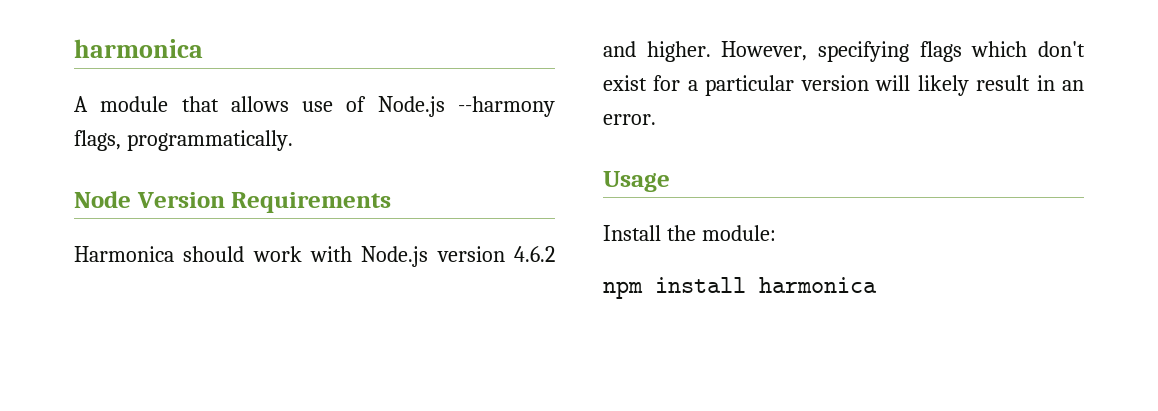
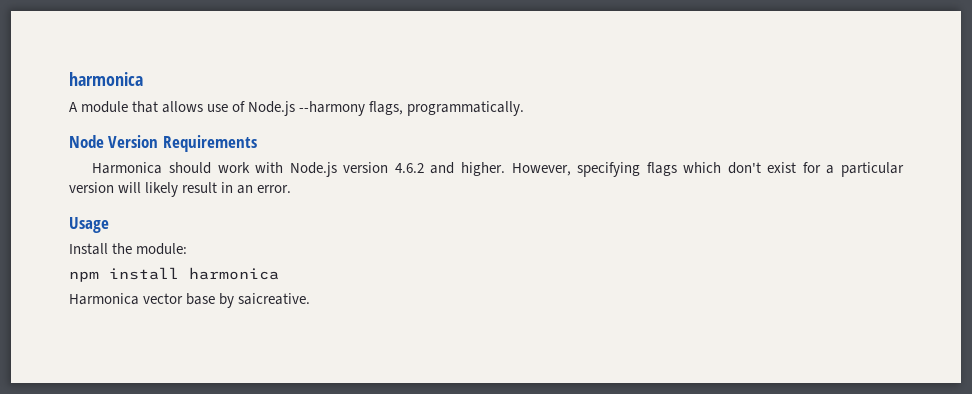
+ Harmonica vector base by saicreative.

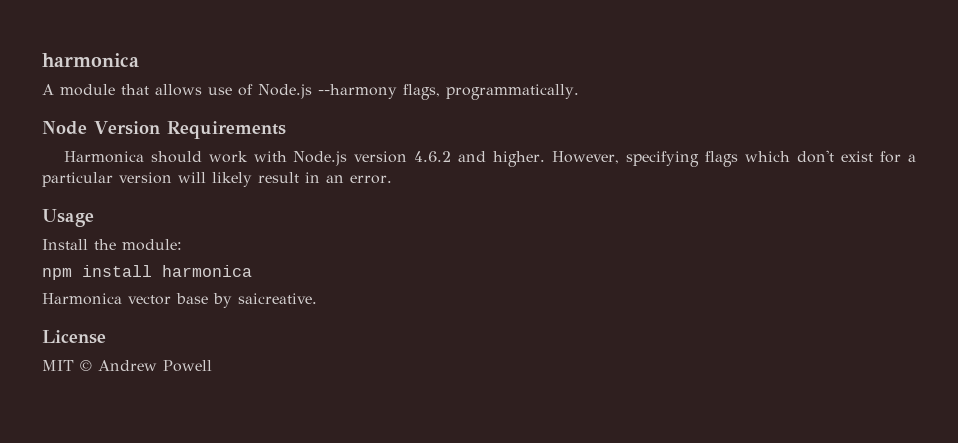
+ License
+ MIT © Andrew Powell

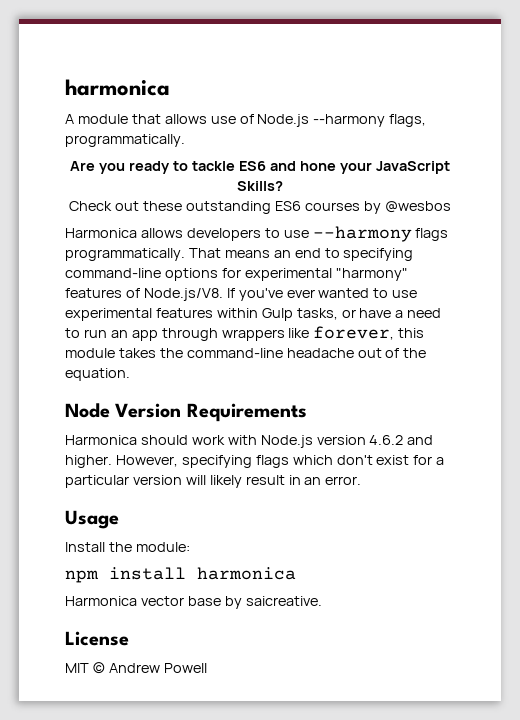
+ Are you ready to tackle ES6 and hone your JavaScript Skills?
+ Check out these outstanding ES6 courses by @wesbos
+ Harmonica allows developers to use --harmony flags programmatically. That means an end to specifying command-line options for experimental "harmony" features of Node.js/V8. If you've ever wanted to use experimental features within Gulp tasks, or have a need to run an app through wrappers like forever, this module takes the command-line headache out of the equation.

